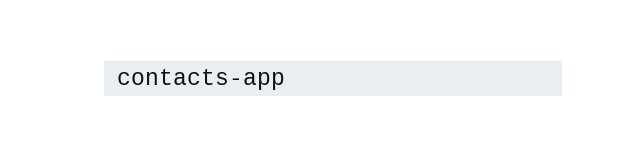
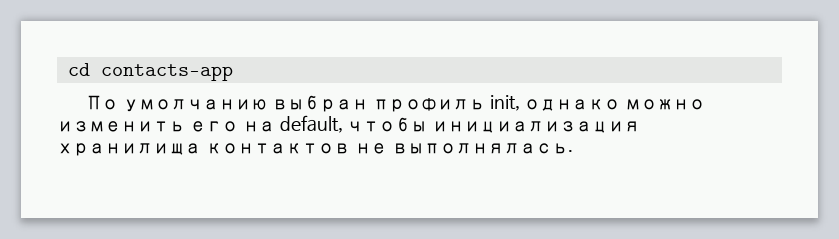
- contacts-app
+ cd contacts-app
+ По умолчанию выбран профиль init, однако можно изменить его на default, чтобы инициализация хранилища контактов не выполнялась.

